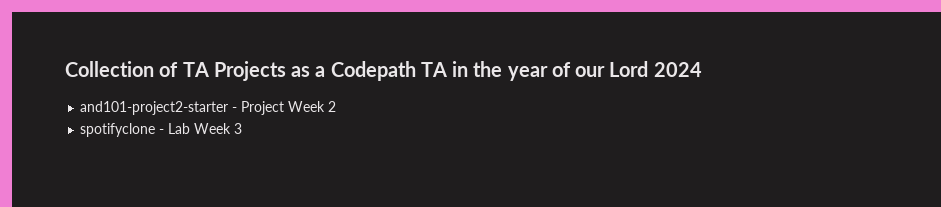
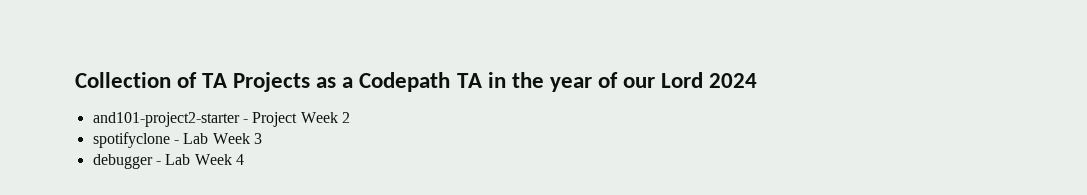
+ debugger - Lab Week 4

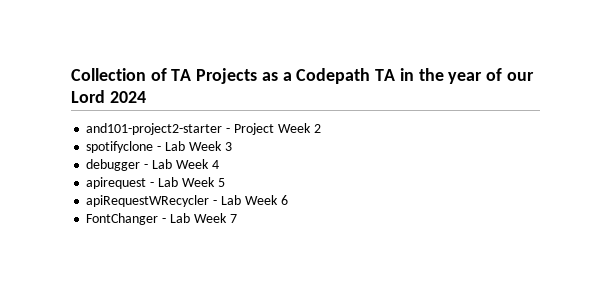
+ apirequest - Lab Week 5
+ apiRequestWRecycler - Lab Week 6
+ FontChanger - Lab Week 7

